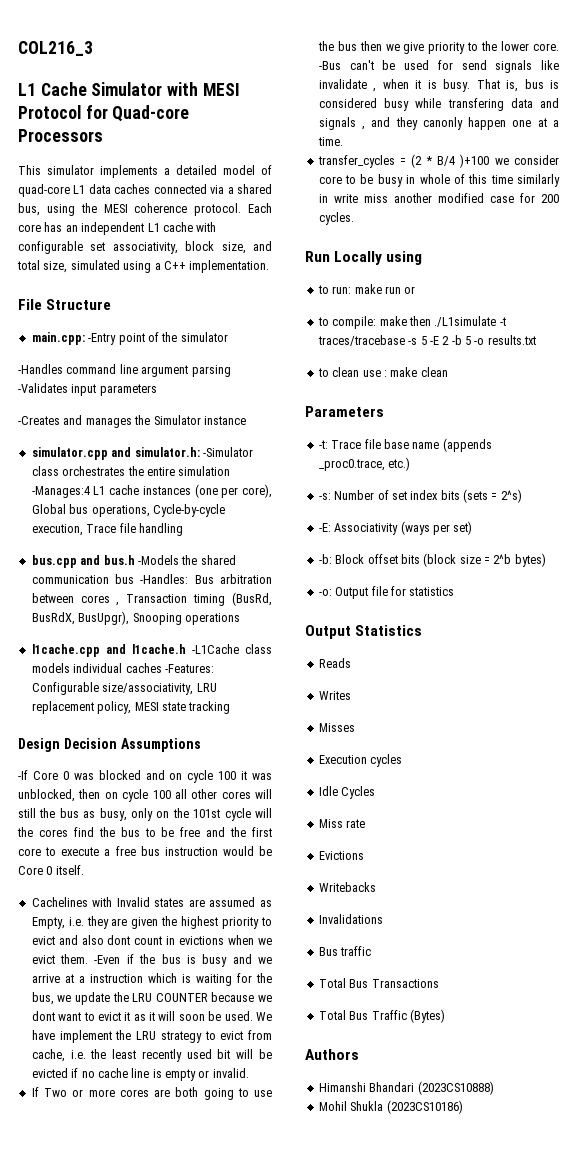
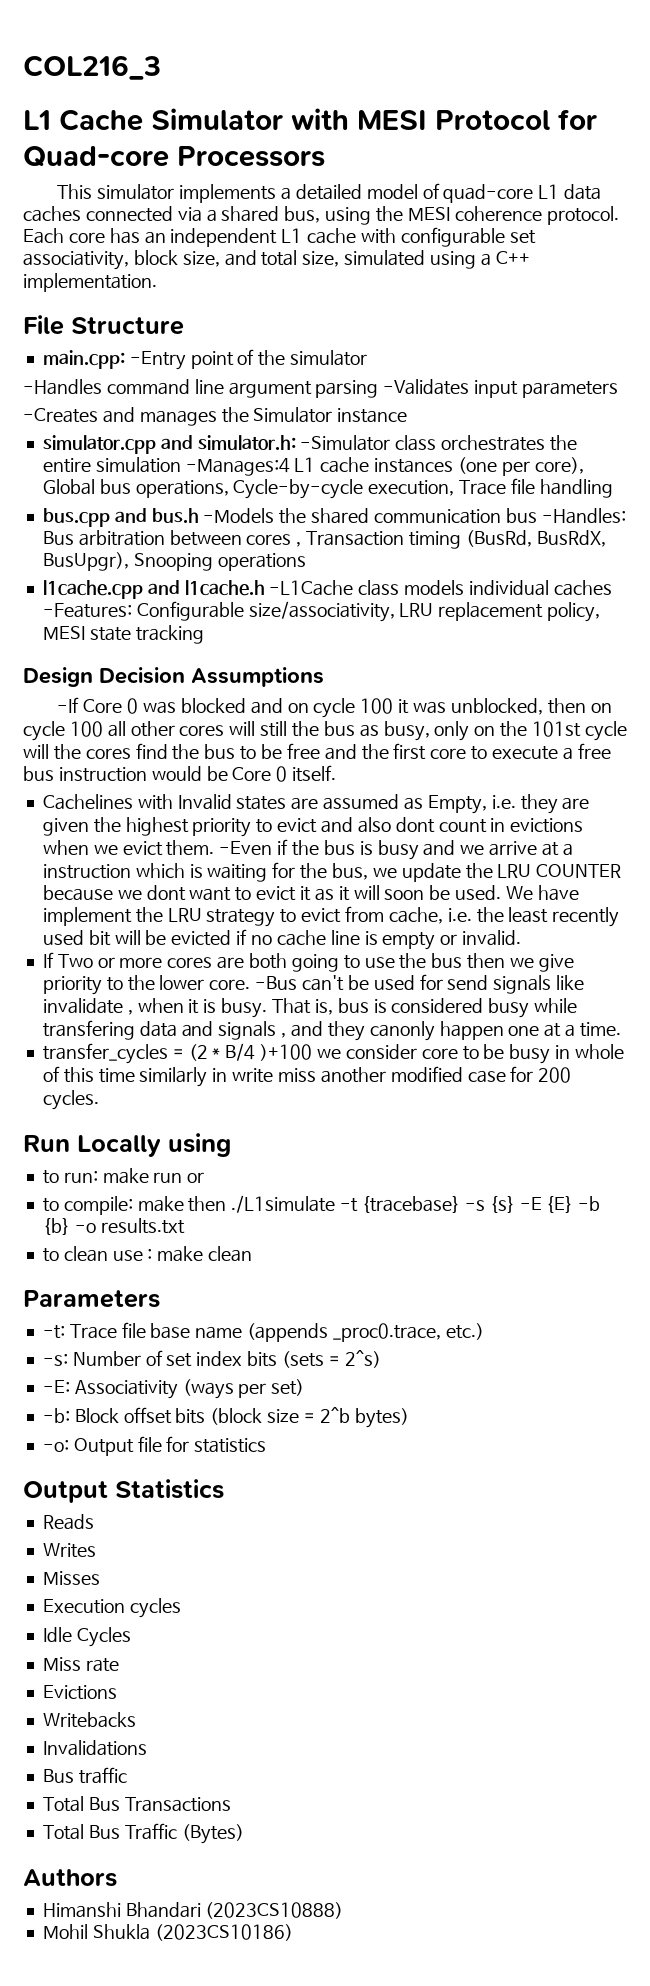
- to compile: make then ./L1simulate -t traces/tracebase -s 5 -E 2 -b 5 -o results.txt
+ to compile: make then ./L1simulate -t {tracebase} -s {s} -E {E} -b {b} -o results.txt

